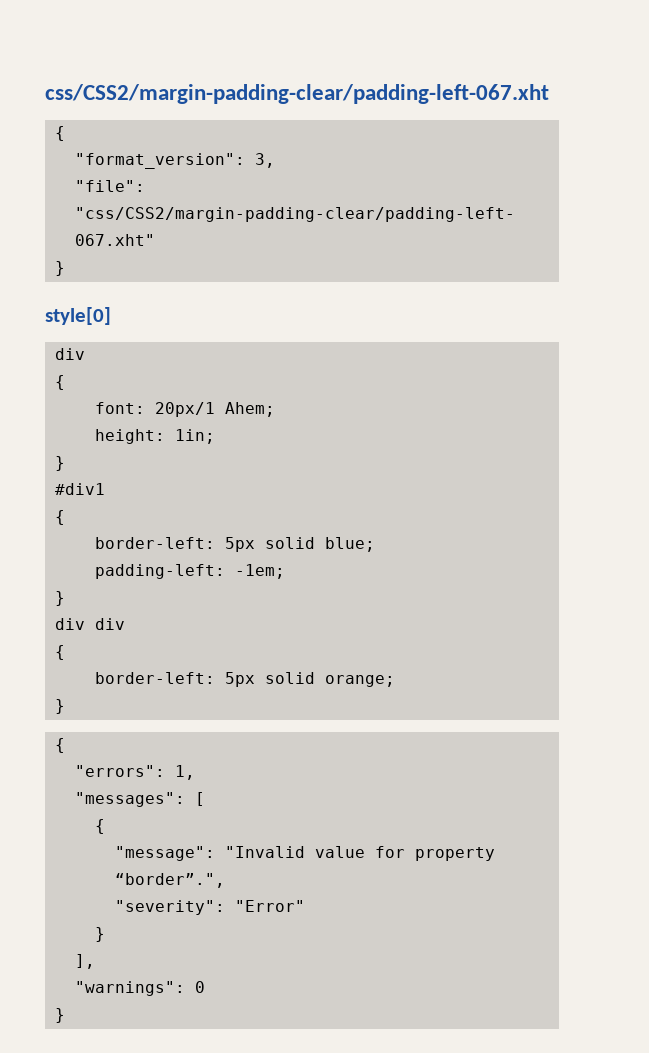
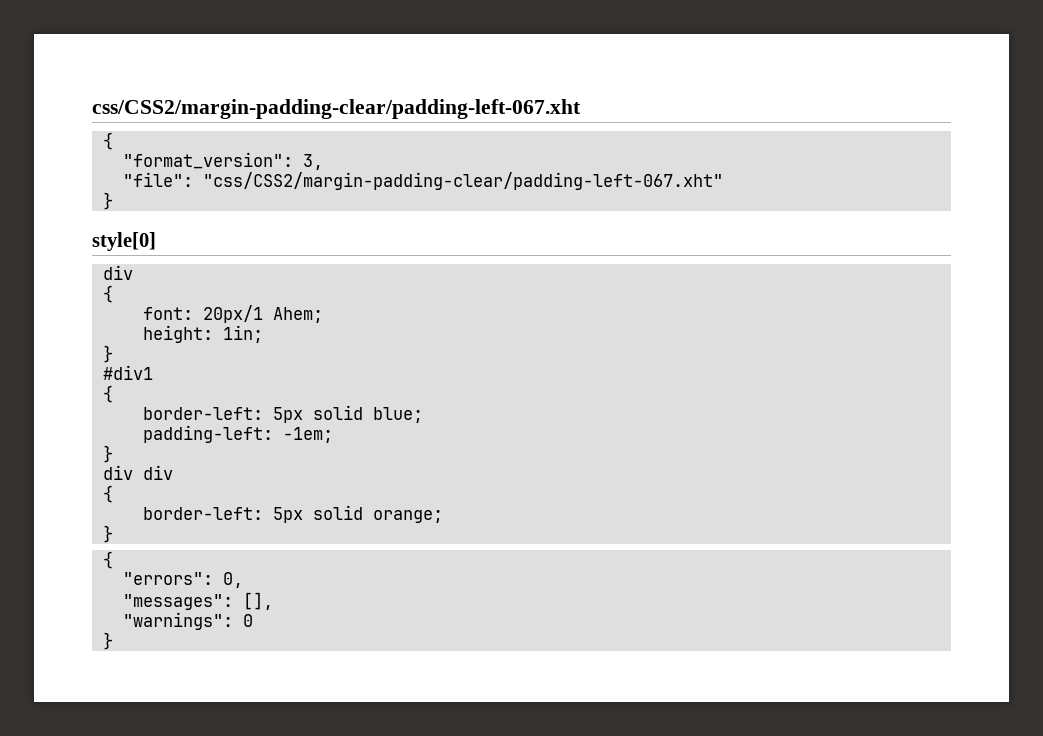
- "errors": 1,
+ "errors": 0,
- "messages": [
- {
- "message": "Invalid value for property “border”.",
- "severity": "Error"
- }
- ],
+ "messages": [],

